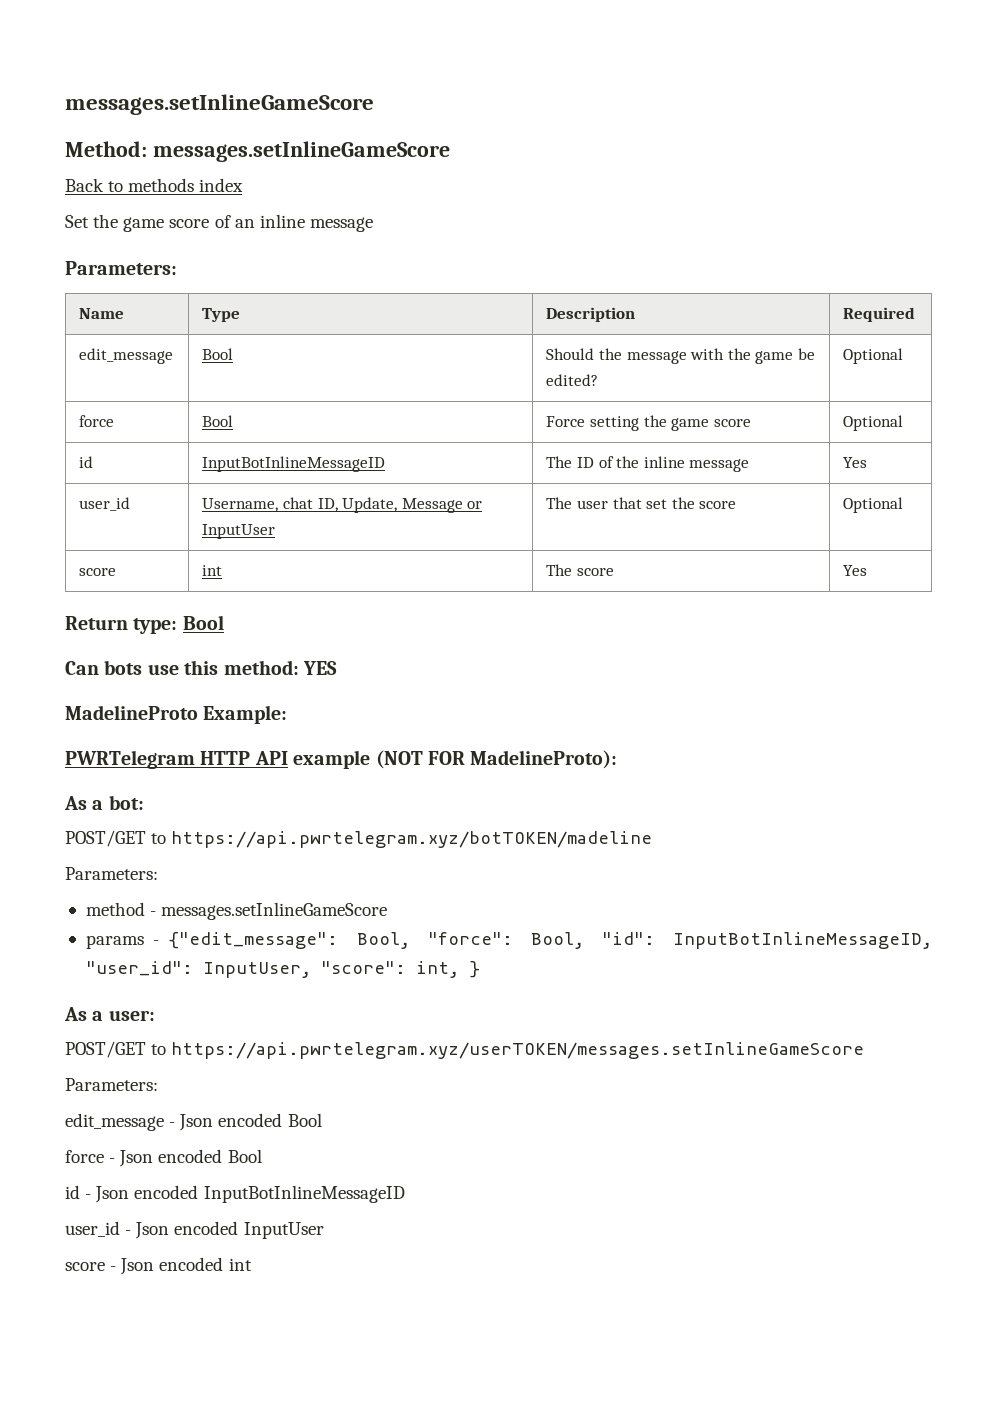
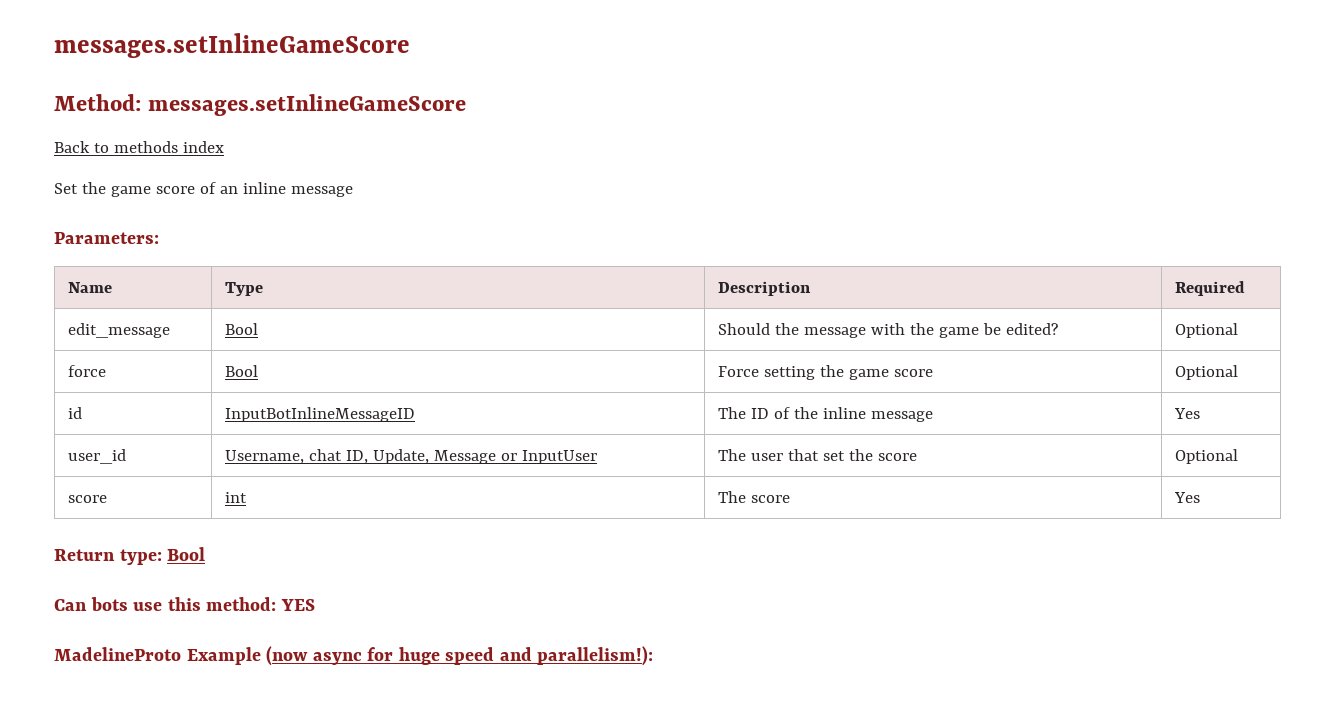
- MadelineProto Example:
- PWRTelegram HTTP API example (NOT FOR MadelineProto):
- As a bot:
- POST/GET to https://api.pwrtelegram.xyz/botTOKEN/madeline
- Parameters:
- method - messages.setInlineGameScore
- params - {"edit_message": Bool, "force": Bool, "id": InputBotInlineMessageID, "user_id": InputUser, "score": int, }
- As a user:
- POST/GET to https://api.pwrtelegram.xyz/userTOKEN/messages.setInlineGameScore
- Parameters:
- edit_message - Json encoded Bool
- force - Json encoded Bool
- id - Json encoded InputBotInlineMessageID
- user_id - Json encoded InputUser
- score - Json encoded int
+ MadelineProto Example (now async for huge speed and parallelism!):

